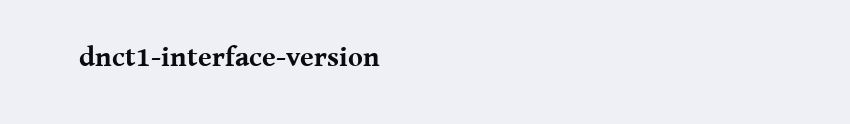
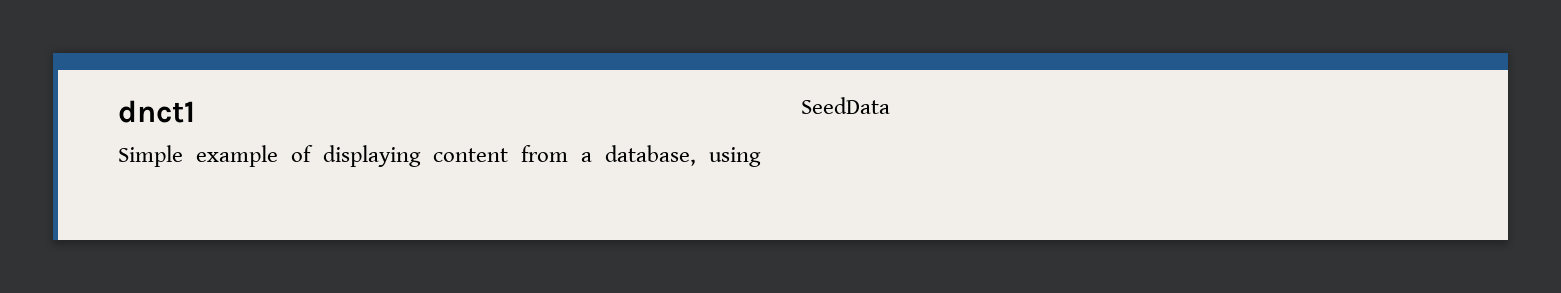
- dnct1-interface-version
+ dnct1
+ Simple example of displaying content from a database, using SeedData

